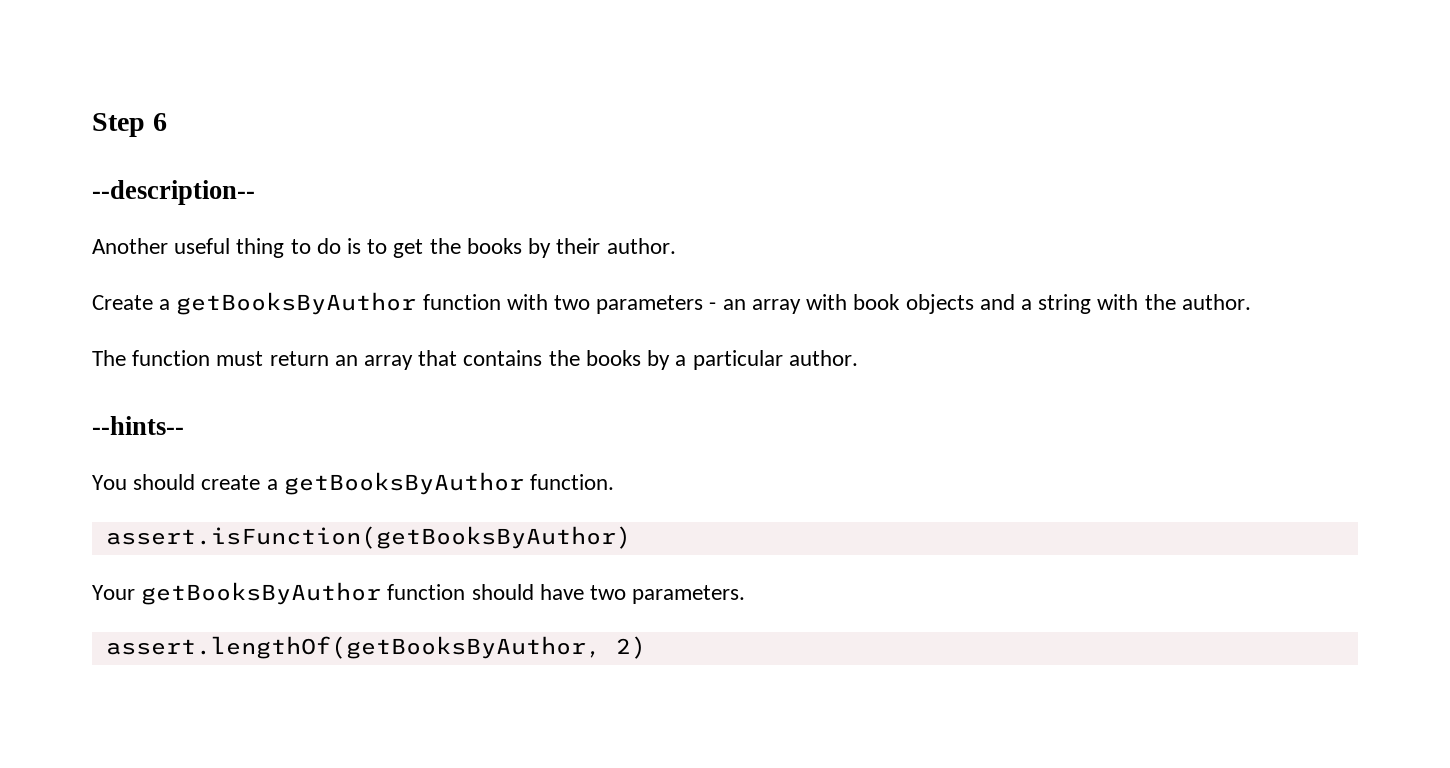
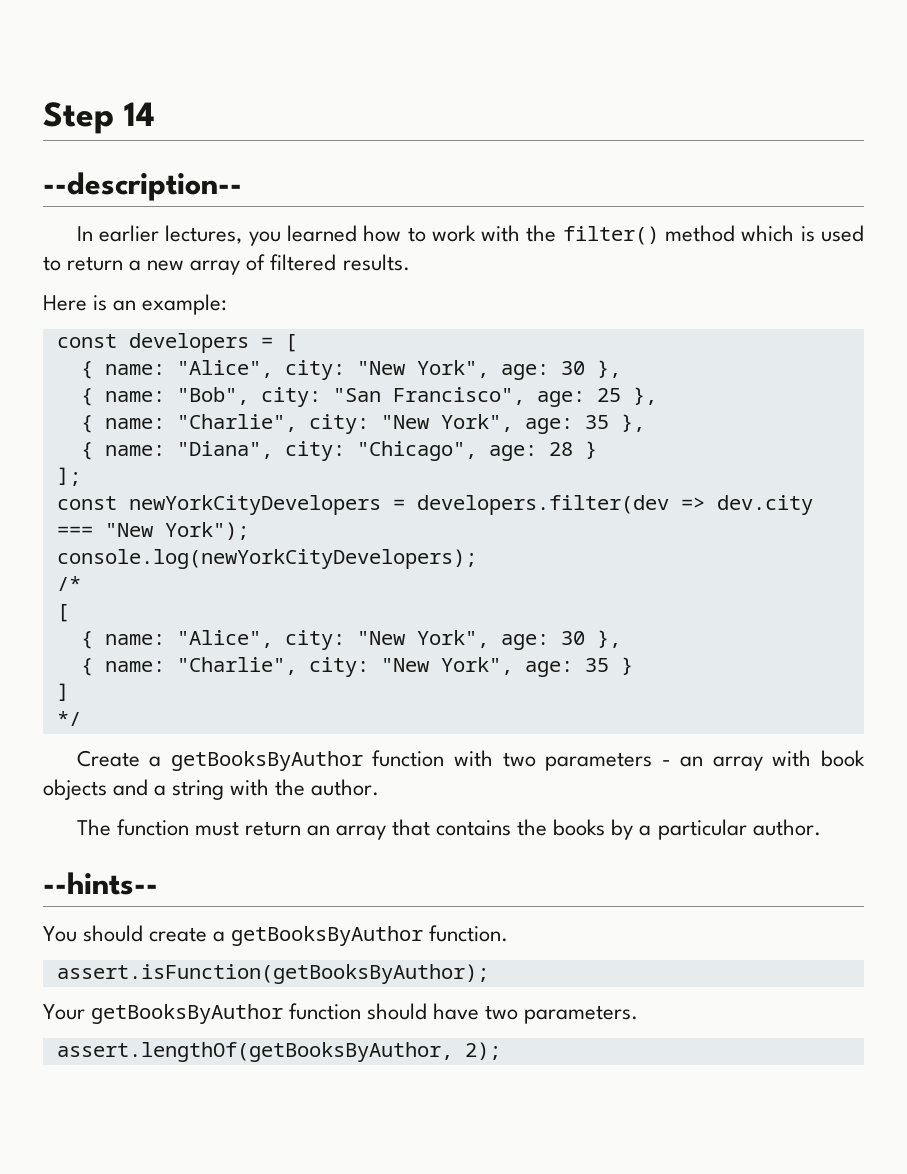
- Step 6
+ Step 14
- Another useful thing to do is to get the books by their author.
+ In earlier lectures, you learned how to work with the filter() method which is used to return a new array of filtered results.
+ Here is an example:
+ const developers = [
+ { name: "Alice", city: "New York", age: 30 },
+ { name: "Bob", city: "San Francisco", age: 25 },
+ { name: "Charlie", city: "New York", age: 35 },
+ { name: "Diana", city: "Chicago", age: 28 }
+ ];
+ const newYorkCityDevelopers = developers.filter(dev => dev.city === "New York");
+ console.log(newYorkCityDevelopers);
+ /*
+ [
+ { name: "Alice", city: "New York", age: 30 },
+ { name: "Charlie", city: "New York", age: 35 }
+ ]
+ */
- assert.isFunction(getBooksByAuthor)
+ assert.isFunction(getBooksByAuthor);
- assert.lengthOf(getBooksByAuthor, 2)
+ assert.lengthOf(getBooksByAuthor, 2);

